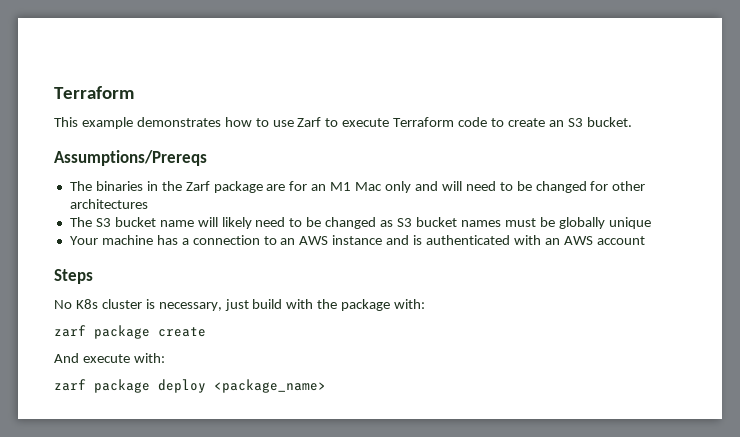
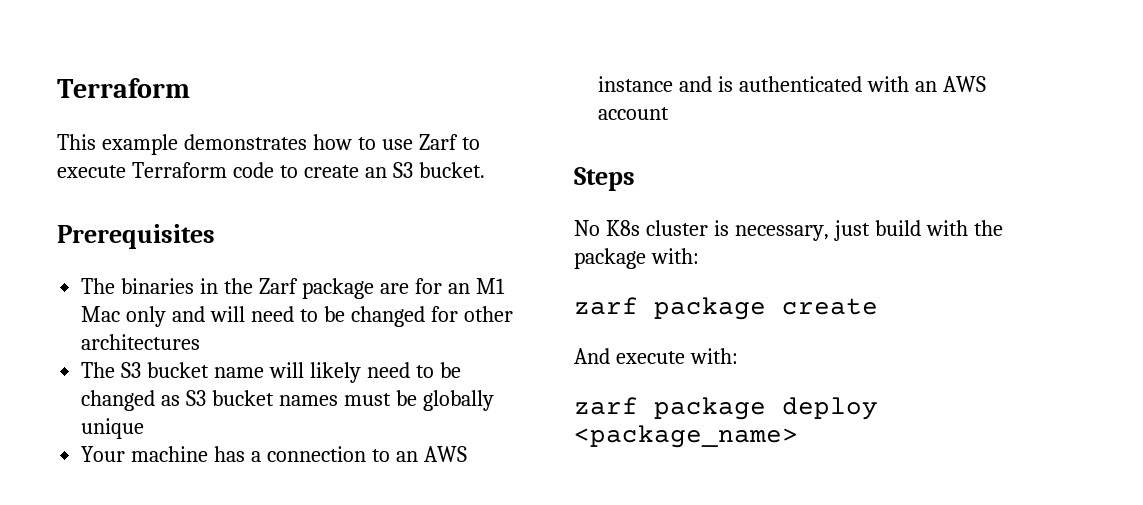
- Assumptions/Prereqs
+ Prerequisites

